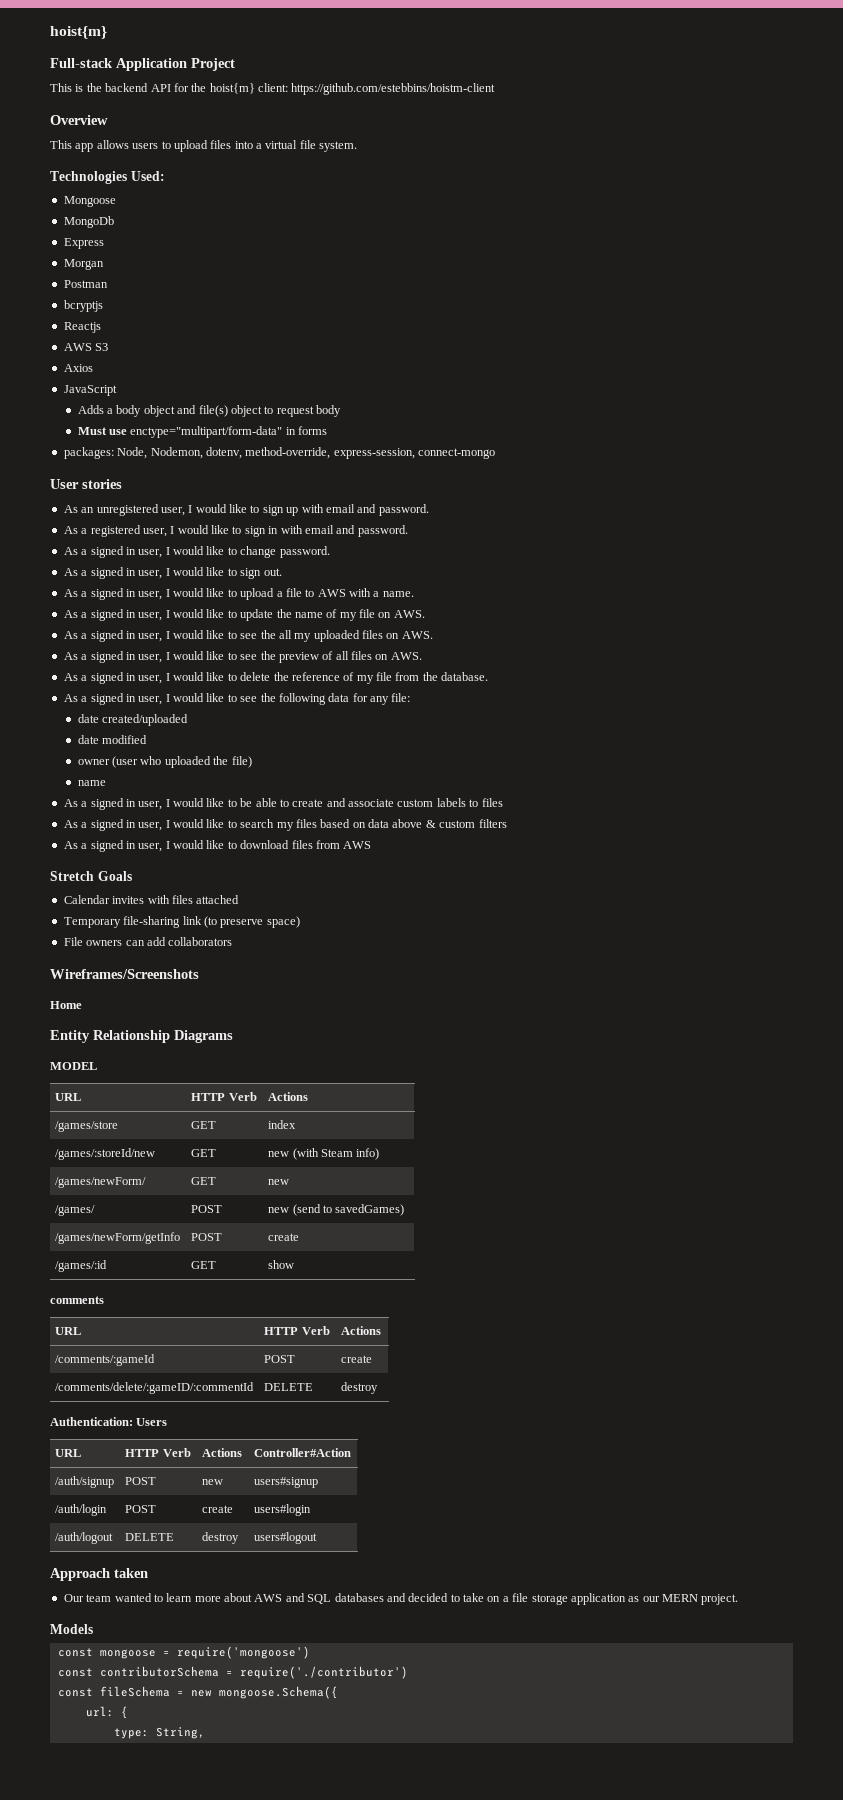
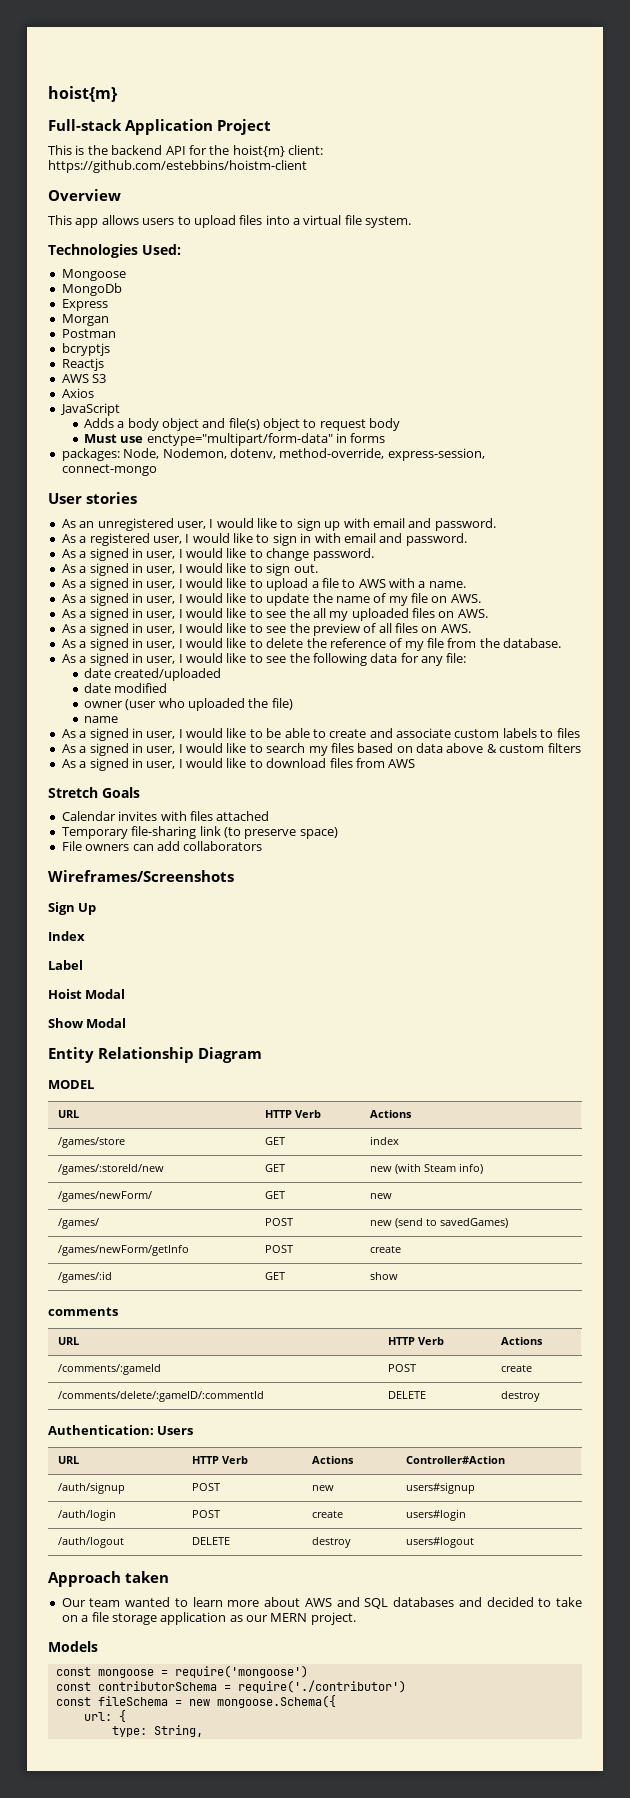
- Home
+ Sign Up
+ Index
+ Label
+ Hoist Modal
+ Show Modal
- Entity Relationship Diagrams
+ Entity Relationship Diagram

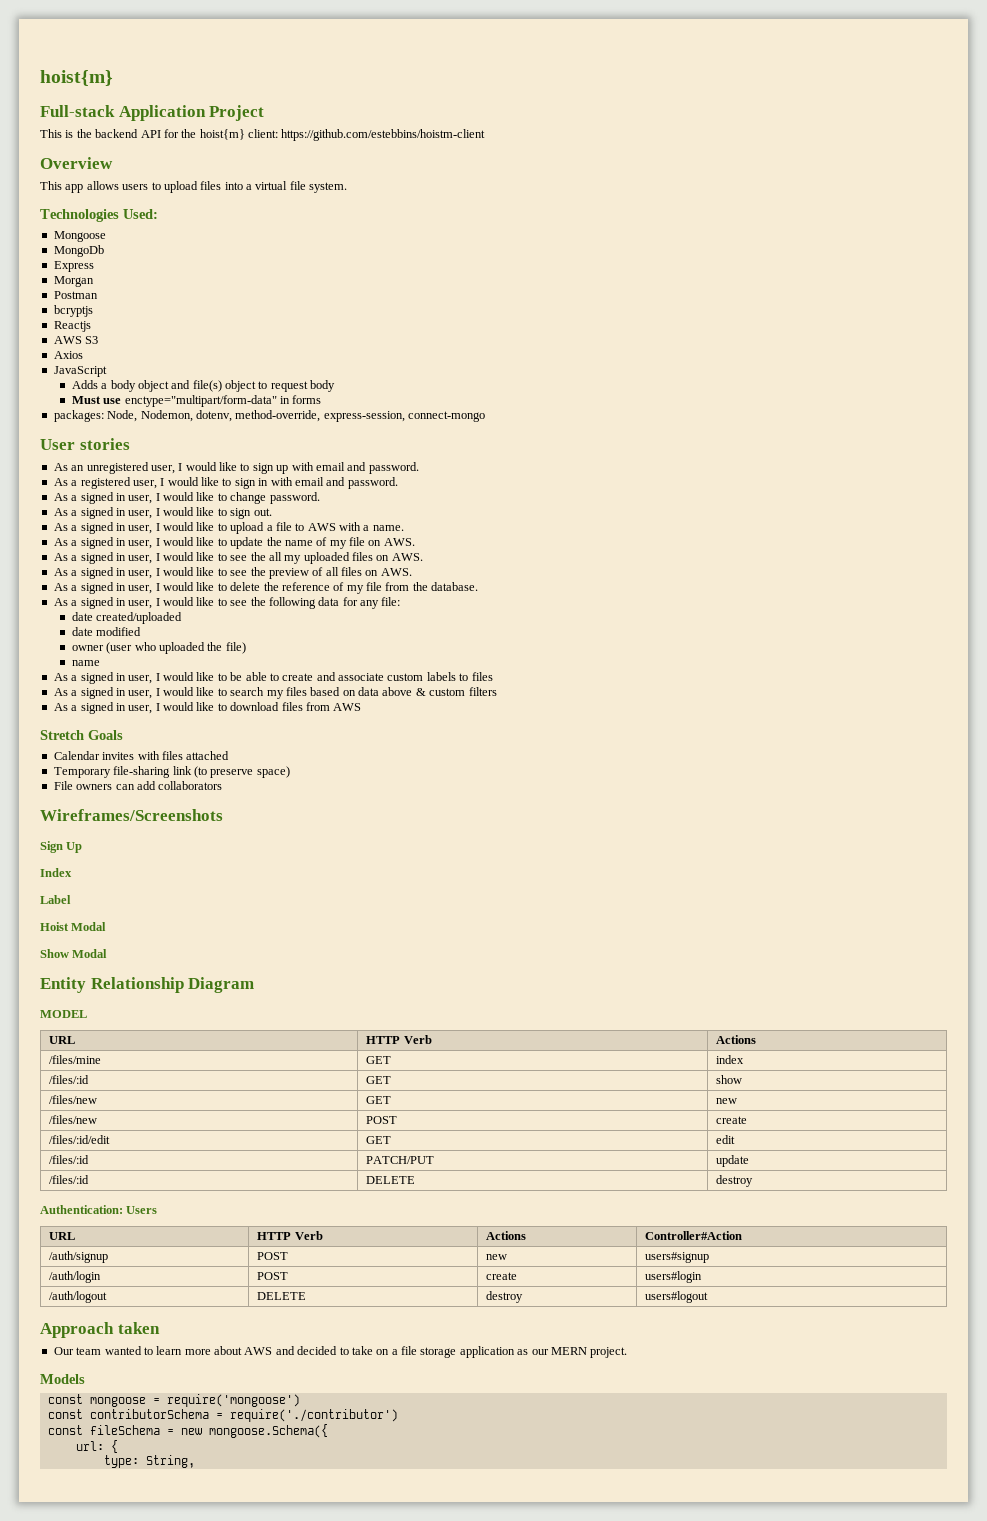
- /games/store | GET | index
+ /files/mine | GET | index
- /games/:storeId/new | GET | new (with Steam info)
- /games/newForm/ | GET | new
- /games/ | POST | new (send to savedGames)
- /games/newForm/getInfo | POST | create
- /games/:id | GET | show
- comments
- URL | HTTP Verb | Actions
- /comments/:gameId | POST | create
- /comments/delete/:gameID/:commentId | DELETE | destroy
+ /files/:id | GET | show
+ /files/new | GET | new
+ /files/new | POST | create
+ /files/:id/edit | GET | edit
+ /files/:id | PATCH/PUT | update
+ /files/:id | DELETE | destroy
- Our team wanted to learn more about AWS and SQL databases and decided to take on a file storage application as our MERN project.
+ Our team wanted to learn more about AWS and decided to take on a file storage application as our MERN project.

